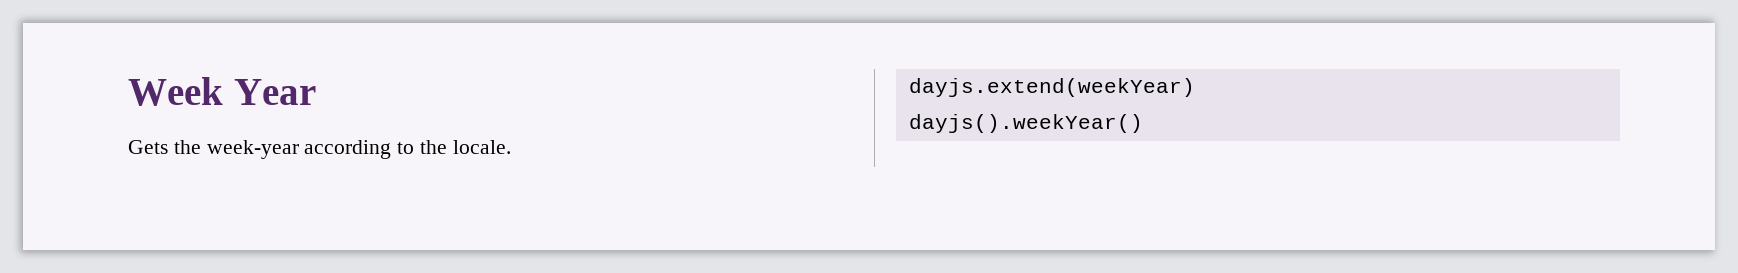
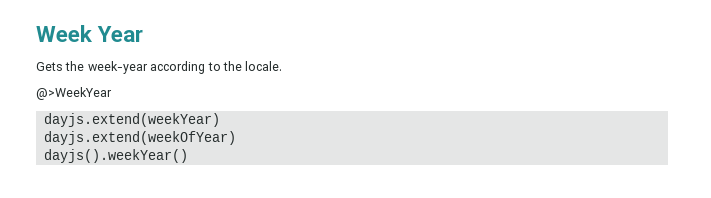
+ @>WeekYear
+ dayjs.extend(weekOfYear)

